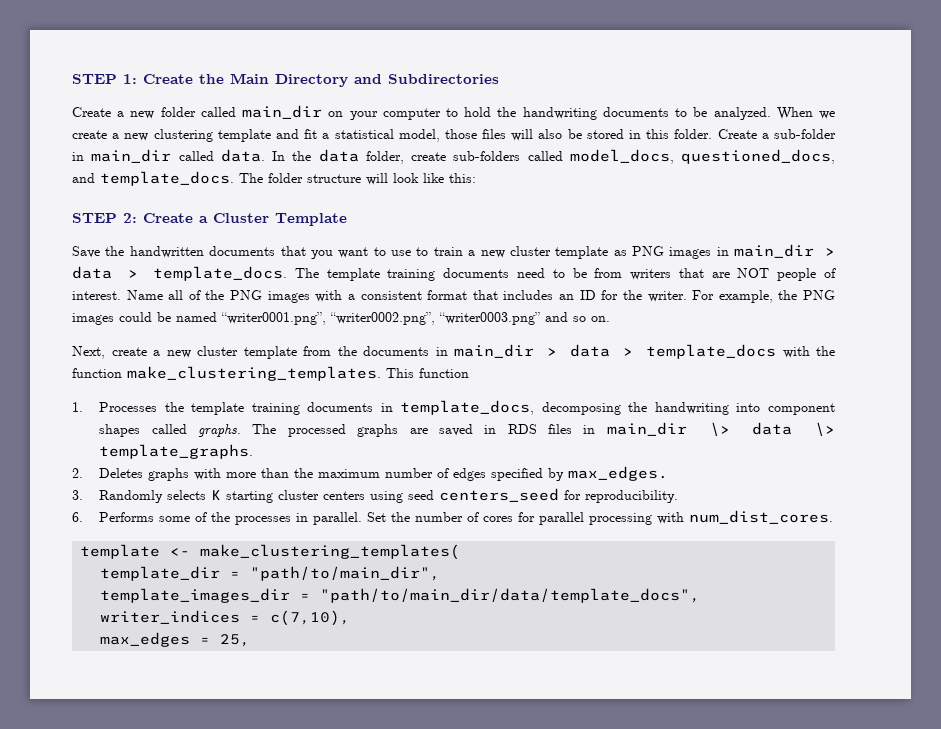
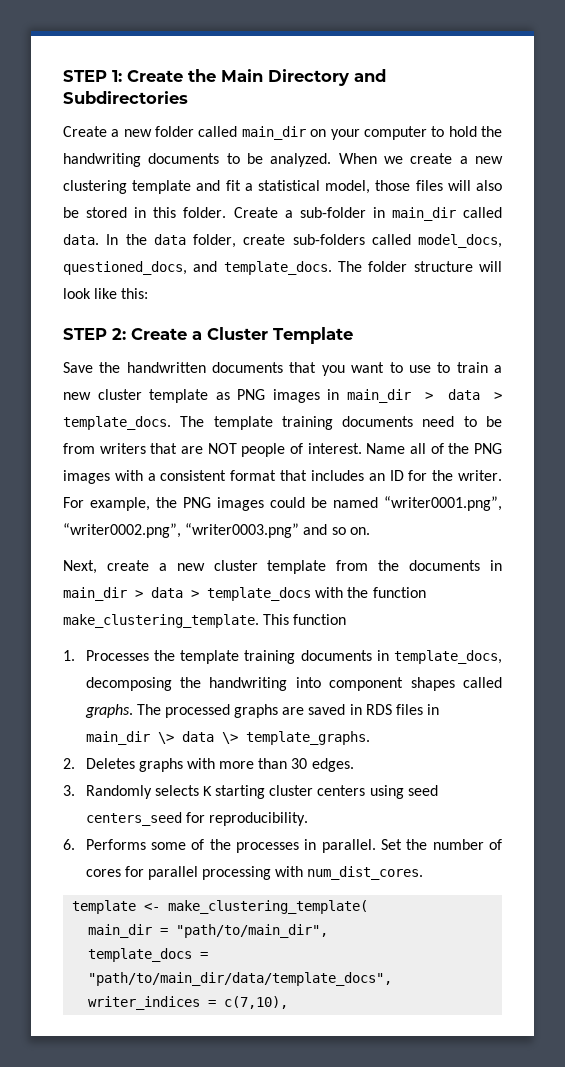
- Next, create a new cluster template from the documents in main_dir > data > template_docs with the function make_clustering_templates.
+ Next, create a new cluster template from the documents in main_dir > data > template_docs with the function make_clustering_template.
- 2. Deletes graphs with more than the maximum number of edges specified by max_edges.
+ 2. Deletes graphs with more than 30 edges.
- template <- make_clustering_templates(
- template_dir = "path/to/main_dir",
+ template <- make_clustering_template(
+ main_dir = "path/to/main_dir",
- template_images_dir = "path/to/main_dir/data/template_docs",
+ template_docs = "path/to/main_dir/data/template_docs",
- max_edges = 25,

